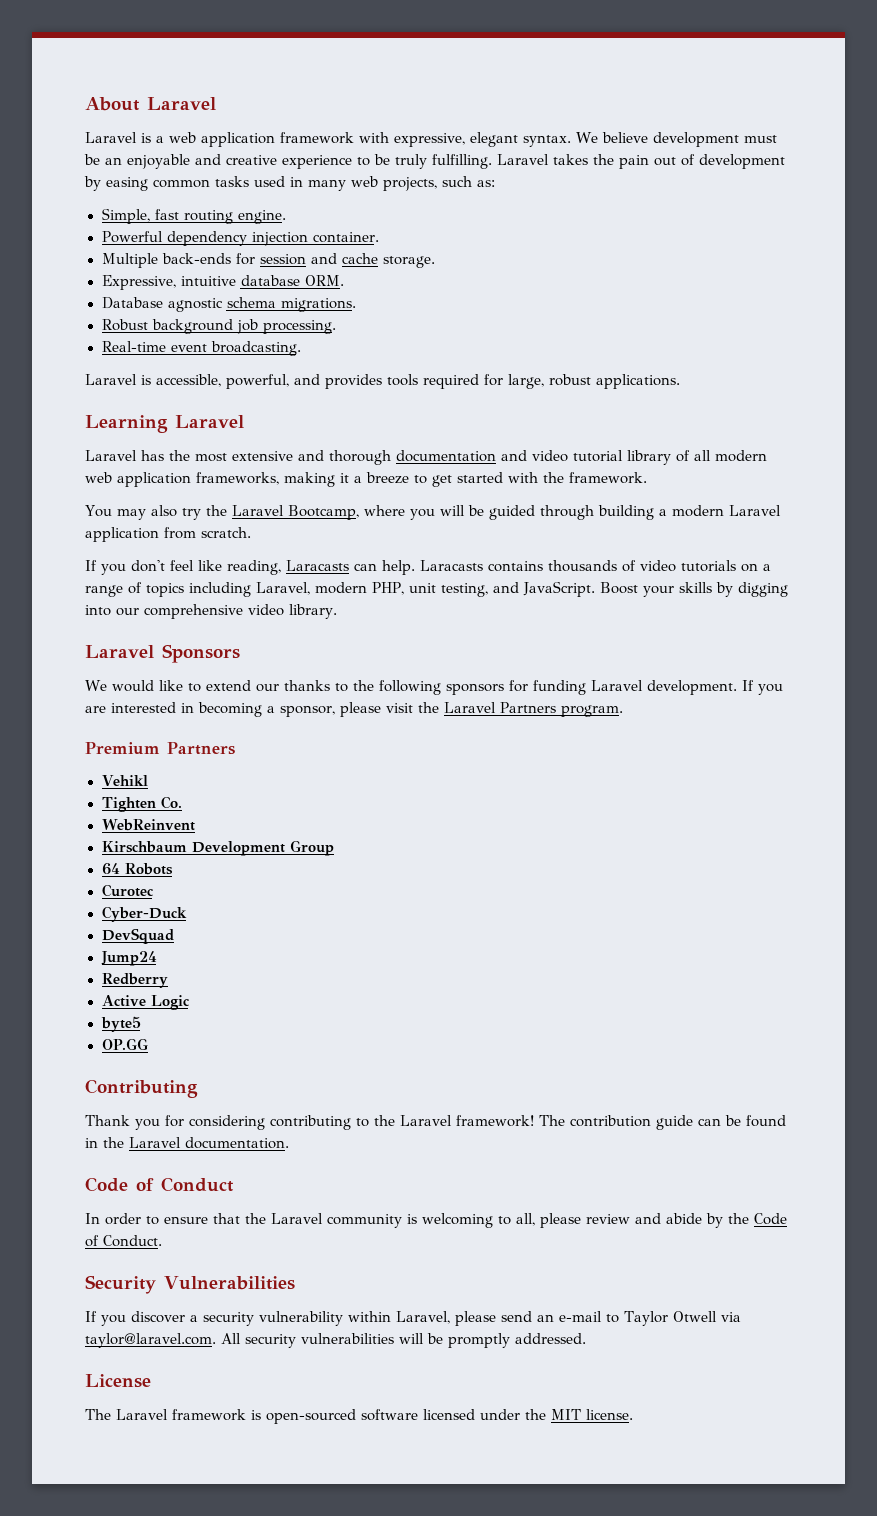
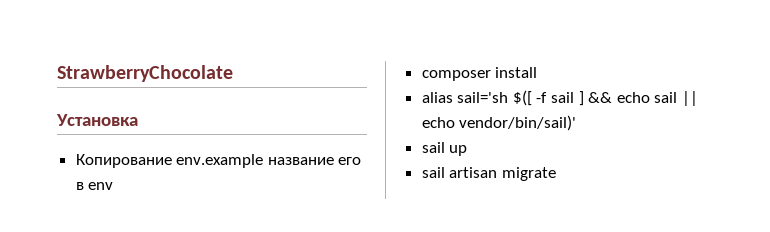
- About Laravel
- Laravel is a web application framework with expressive, elegant syntax. We believe development must be an enjoyable and creative experience to be truly fulfilling. Laravel takes the pain out of development by easing common tasks used in many web projects, such as:
- Simple, fast routing engine.
- Powerful dependency injection container.
- Multiple back-ends for session and cache storage.
- Expressive, intuitive database ORM.
- Database agnostic schema migrations.
- Robust background job processing.
- Real-time event broadcasting.
- Laravel is accessible, powerful, and provides tools required for large, robust applications.
- Learning Laravel
- Laravel has the most extensive and thorough documentation and video tutorial library of all modern web application frameworks, making it a breeze to get started with the framework.
- You may also try the Laravel Bootcamp, where you will be guided through building a modern Laravel application from scratch.
- If you don't feel like reading, Laracasts can help. Laracasts contains thousands of video tutorials on a range of topics including Laravel, modern PHP, unit testing, and JavaScript. Boost your skills by digging into our comprehensive video library.
- Laravel Sponsors
- We would like to extend our thanks to the following sponsors for funding Laravel development. If you are interested in becoming a sponsor, please visit the Laravel Partners program.
- Premium Partners
- Vehikl
- Tighten Co.
- WebReinvent
- Kirschbaum Development Group
- 64 Robots
- Curotec
- Cyber-Duck
- DevSquad
- Jump24
- Redberry
- Active Logic
- byte5
- OP.GG
- Contributing
- Thank you for considering contributing to the Laravel framework! The contribution guide can be found in the Laravel documentation.
- Code of Conduct
- In order to ensure that the Laravel community is welcoming to all, please review and abide by the Code of Conduct.
- Security Vulnerabilities
- If you discover a security vulnerability within Laravel, please send an e-mail to Taylor Otwell via taylor@laravel.com. All security vulnerabilities will be promptly addressed.
- License
- The Laravel framework is open-sourced software licensed under the MIT license.
+ StrawberryChocolate
+ Установка
+ Копирование env.example название его в env
+ composer install
+ alias sail='sh $([ -f sail ] && echo sail || echo vendor/bin/sail)'
+ sail up
+ sail artisan migrate

